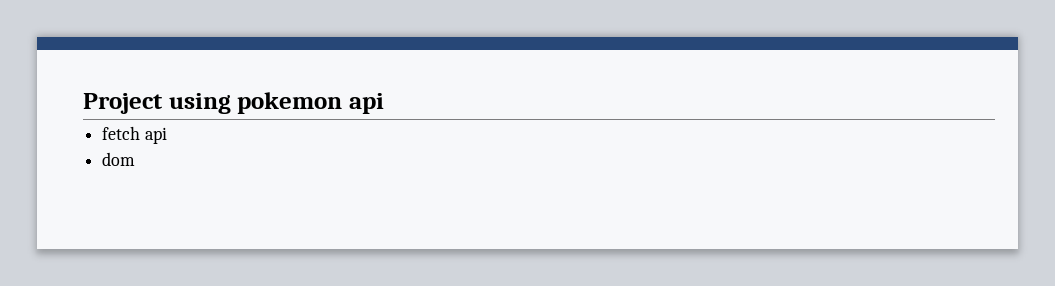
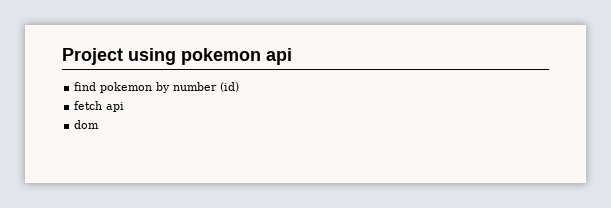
+ find pokemon by number (id)

